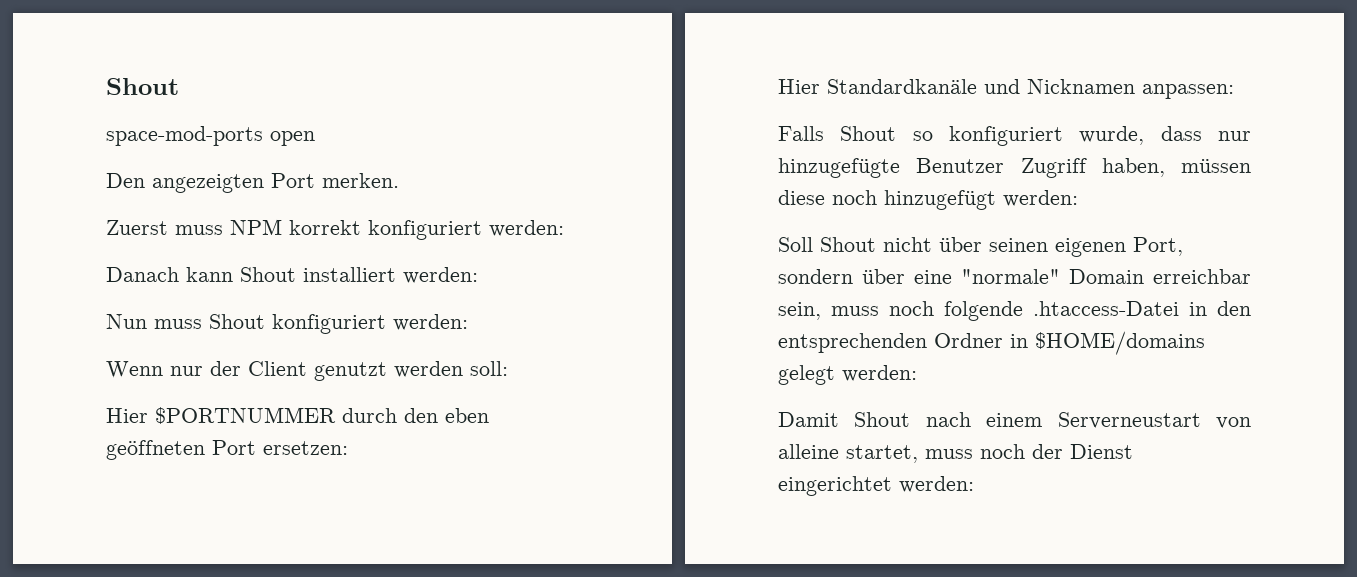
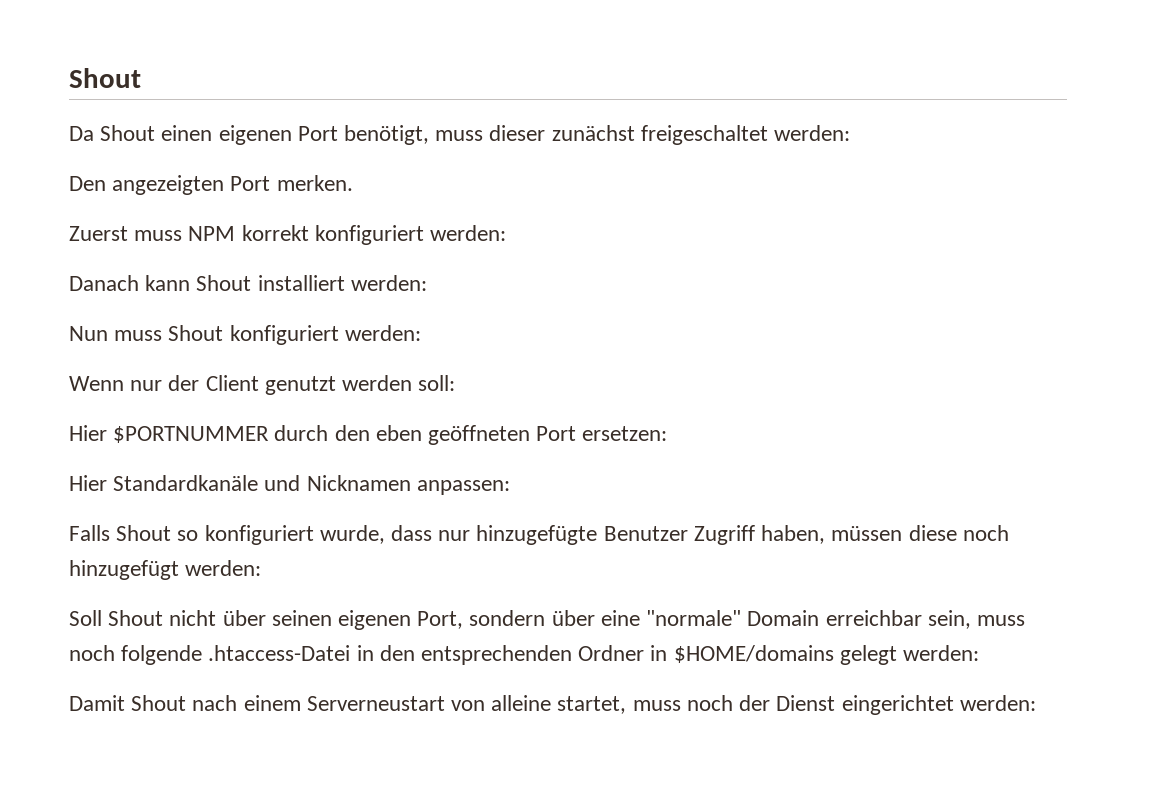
- space-mod-ports open
+ Da Shout einen eigenen Port benötigt, muss dieser zunächst freigeschaltet werden:

